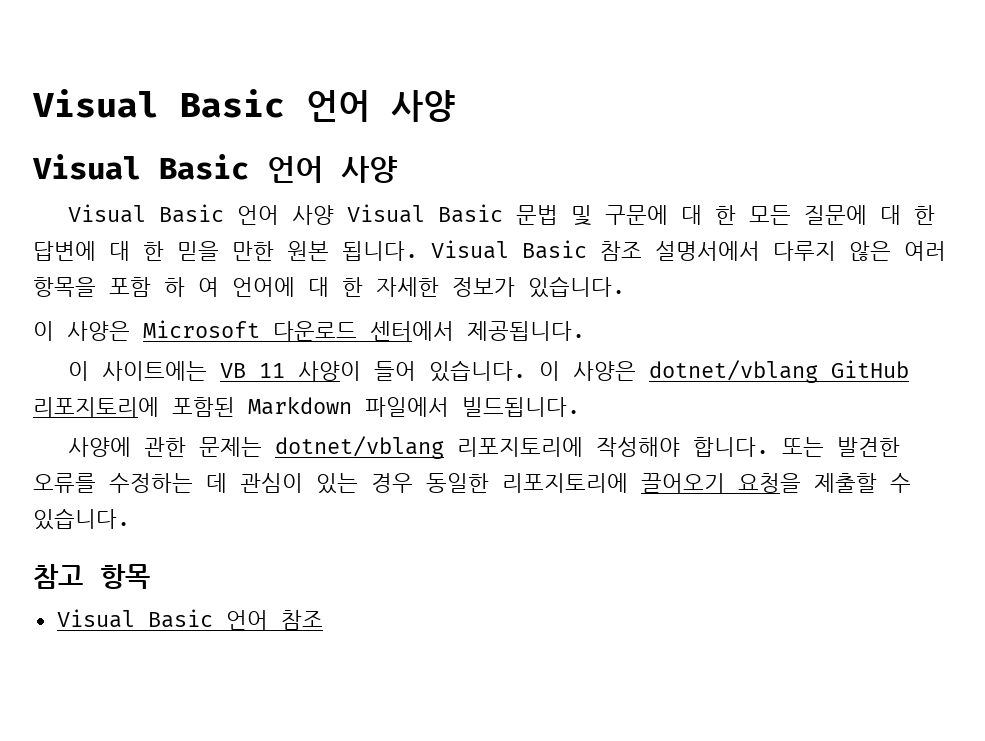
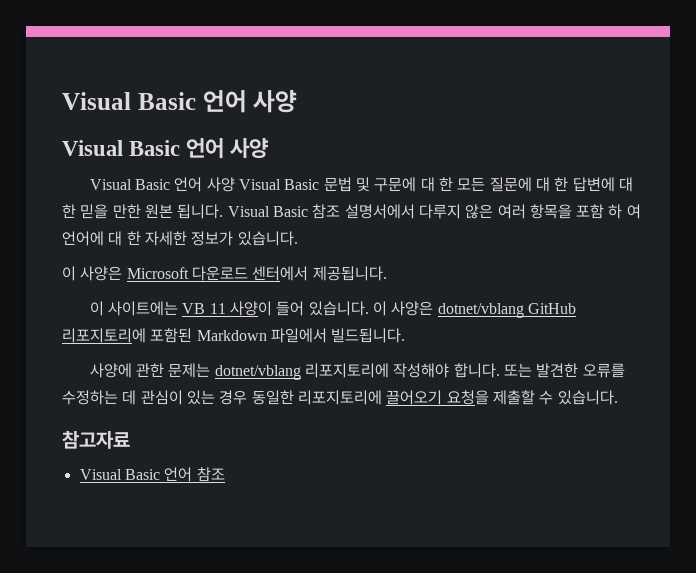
- 참고 항목
+ 참고자료

